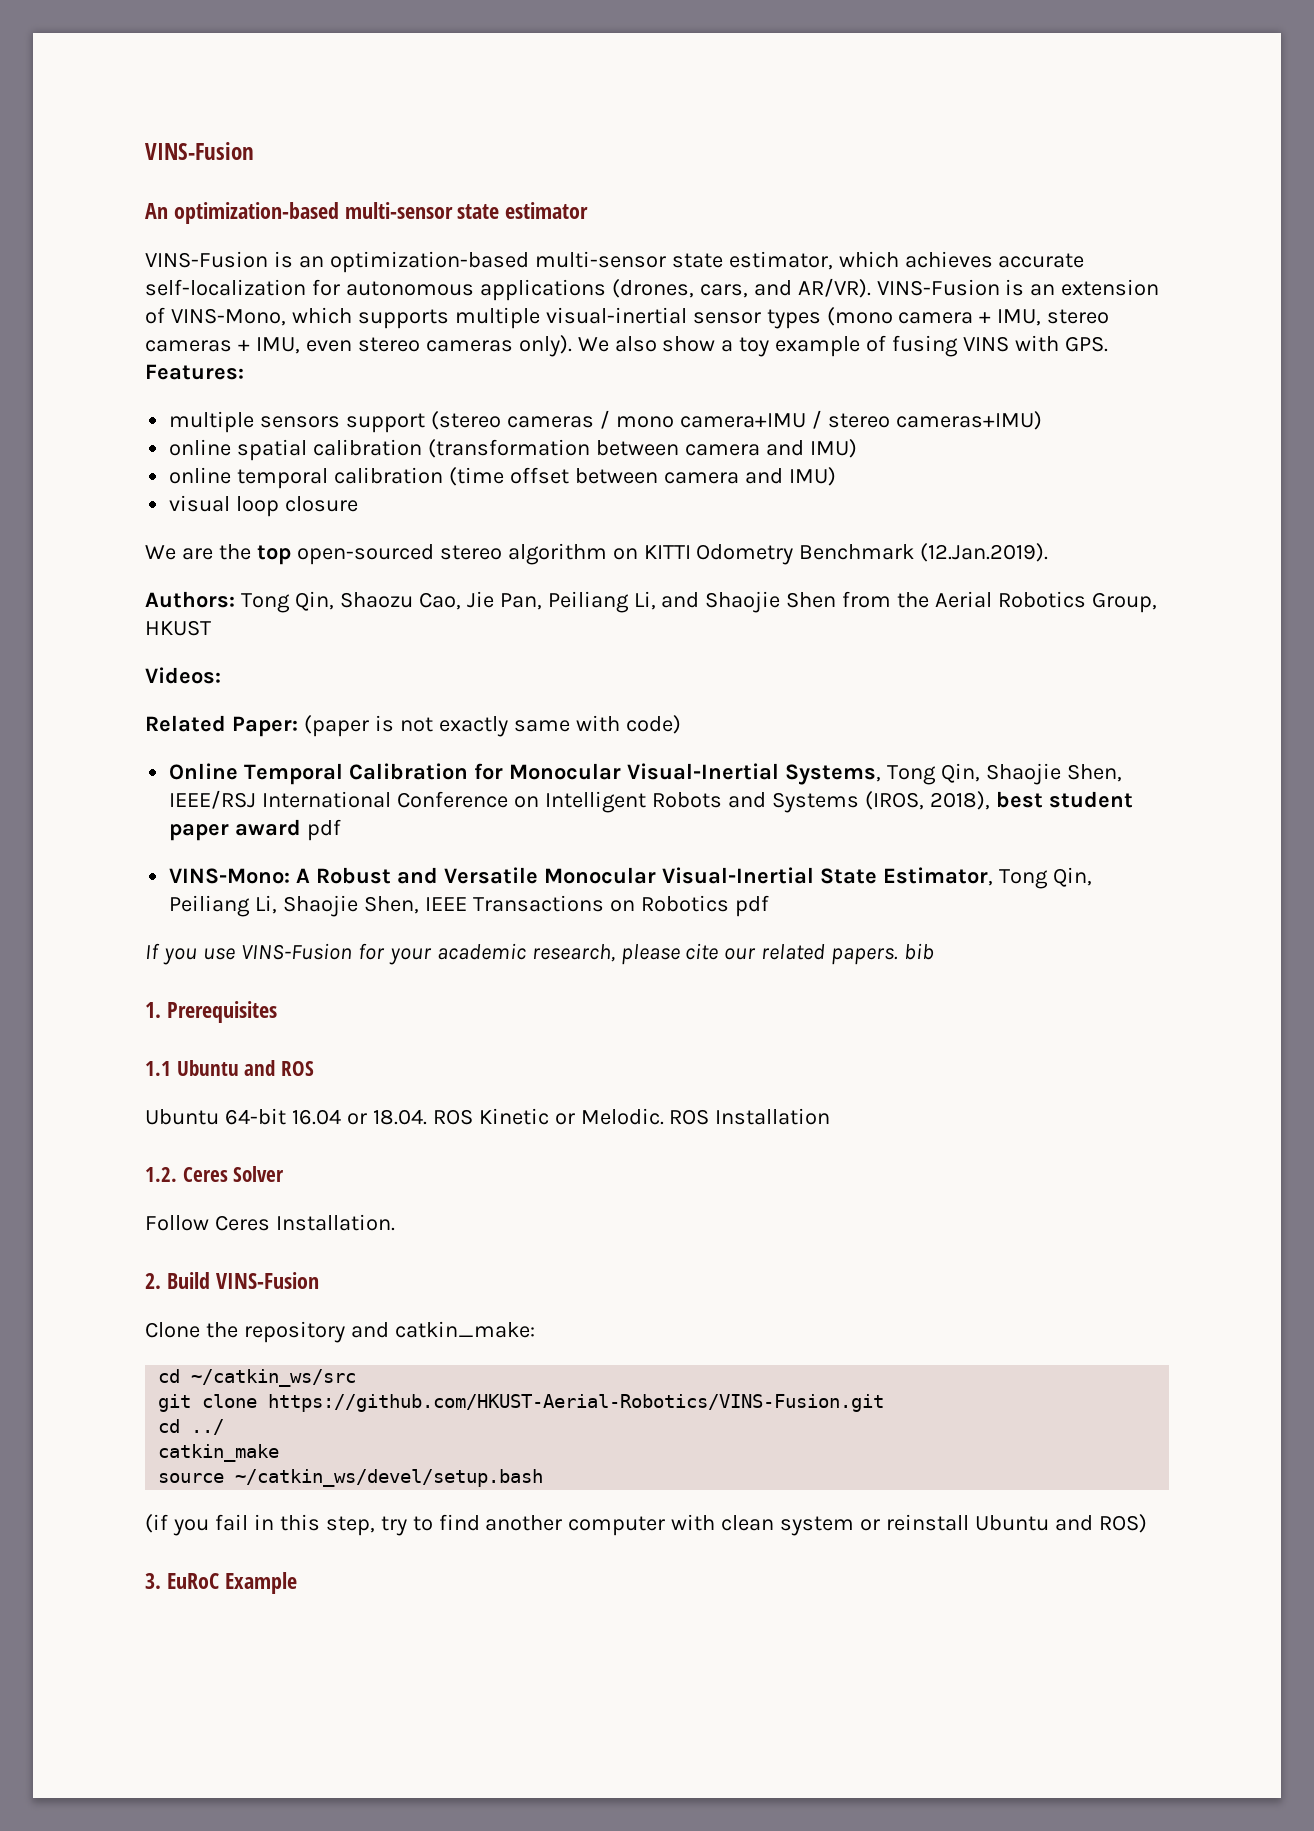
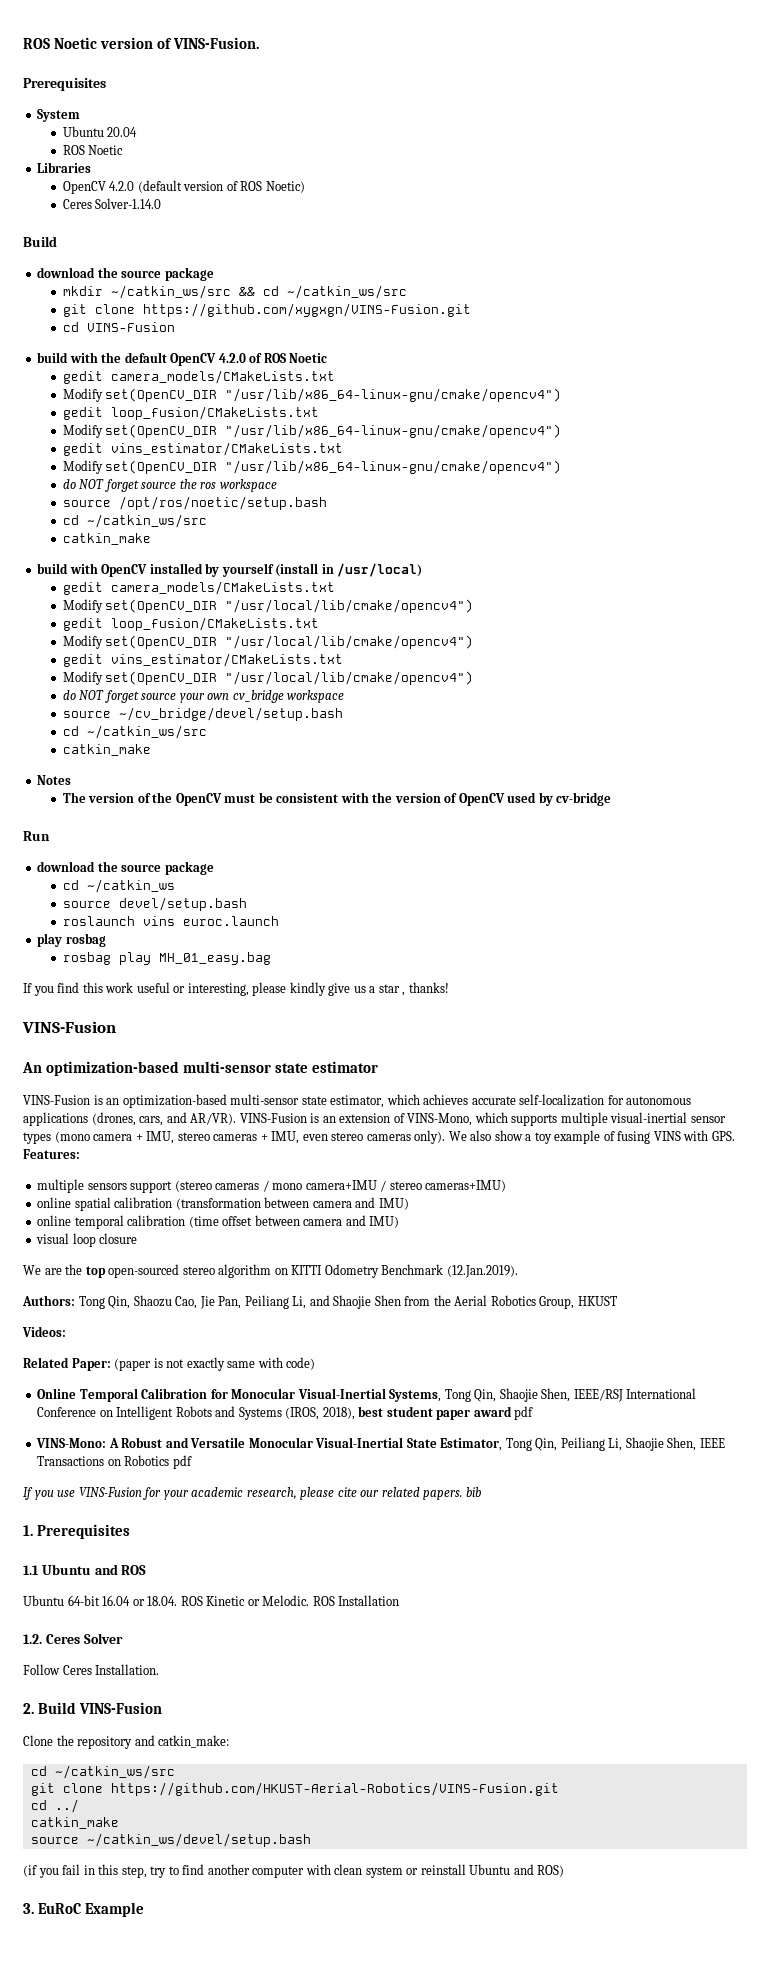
+ ROS Noetic version of VINS-Fusion.
+ Prerequisites
+ System
+ Ubuntu 20.04
+ ROS Noetic
+ Libraries
+ OpenCV 4.2.0 (default version of ROS Noetic)
+ Ceres Solver-1.14.0
+ Build
+ download the source package
+ mkdir ~/catkin_ws/src && cd ~/catkin_ws/src
+ git clone https://github.com/xygxgn/VINS-Fusion.git
+ cd VINS-Fusion
+ build with the default OpenCV 4.2.0 of ROS Noetic
+ gedit camera_models/CMakeLists.txt
+ Modify set(OpenCV_DIR "/usr/lib/x86_64-linux-gnu/cmake/opencv4")
+ gedit loop_fusion/CMakeLists.txt
+ Modify set(OpenCV_DIR "/usr/lib/x86_64-linux-gnu/cmake/opencv4")
+ gedit vins_estimator/CMakeLists.txt
+ Modify set(OpenCV_DIR "/usr/lib/x86_64-linux-gnu/cmake/opencv4")
+ do NOT forget source the ros workspace
+ source /opt/ros/noetic/setup.bash
+ cd ~/catkin_ws/src
+ catkin_make
+ build with OpenCV installed by yourself (install in /usr/local)
+ gedit camera_models/CMakeLists.txt
+ Modify set(OpenCV_DIR "/usr/local/lib/cmake/opencv4")
+ gedit loop_fusion/CMakeLists.txt
+ Modify set(OpenCV_DIR "/usr/local/lib/cmake/opencv4")
+ gedit vins_estimator/CMakeLists.txt
+ Modify set(OpenCV_DIR "/usr/local/lib/cmake/opencv4")
+ do NOT forget source your own cv_bridge workspace
+ source ~/cv_bridge/devel/setup.bash
+ cd ~/catkin_ws/src
+ catkin_make
+ Notes
+ The version of the OpenCV must be consistent with the version of OpenCV used by cv-bridge
+ Run
+ download the source package
+ cd ~/catkin_ws
+ source devel/setup.bash
+ roslaunch vins euroc.launch
+ play rosbag
+ rosbag play MH_01_easy.bag
+ If you find this work useful or interesting, please kindly give us a star , thanks!

